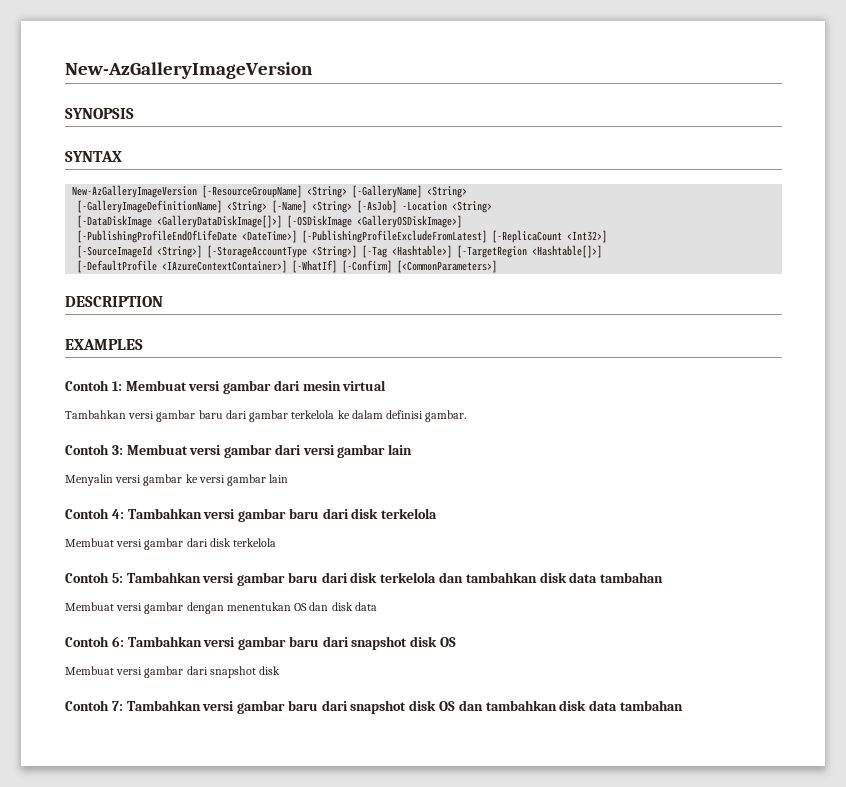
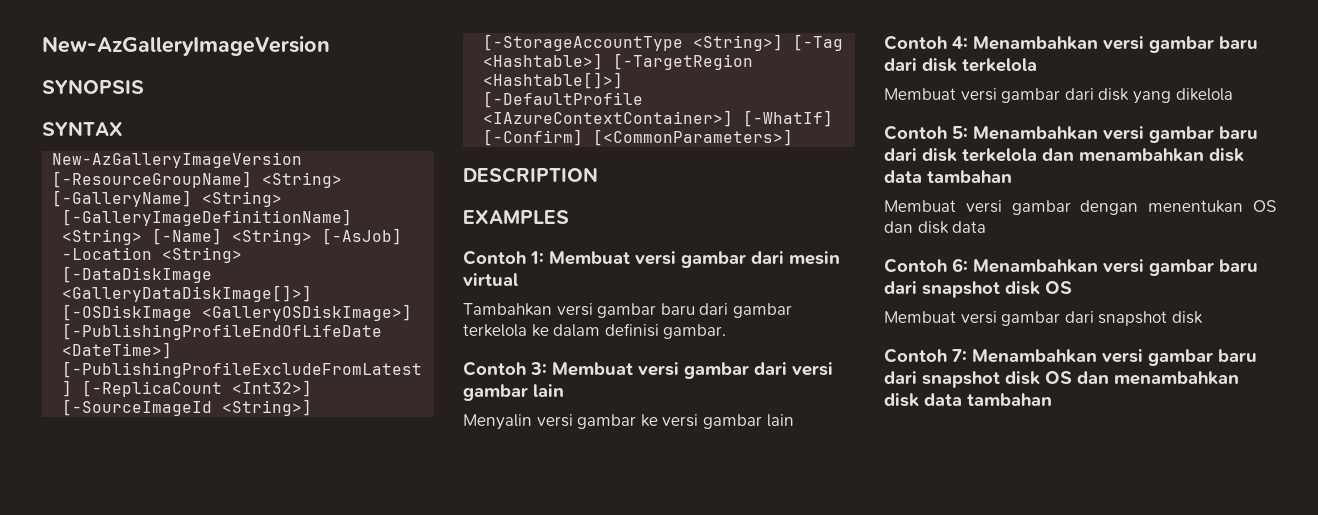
- Contoh 4: Tambahkan versi gambar baru dari disk terkelola
+ Contoh 4: Menambahkan versi gambar baru dari disk terkelola
- Membuat versi gambar dari disk terkelola
+ Membuat versi gambar dari disk yang dikelola
- Contoh 5: Tambahkan versi gambar baru dari disk terkelola dan tambahkan disk data tambahan
+ Contoh 5: Menambahkan versi gambar baru dari disk terkelola dan menambahkan disk data tambahan
- Contoh 6: Tambahkan versi gambar baru dari snapshot disk OS
+ Contoh 6: Menambahkan versi gambar baru dari snapshot disk OS
- Contoh 7: Tambahkan versi gambar baru dari snapshot disk OS dan tambahkan disk data tambahan
+ Contoh 7: Menambahkan versi gambar baru dari snapshot disk OS dan menambahkan disk data tambahan

